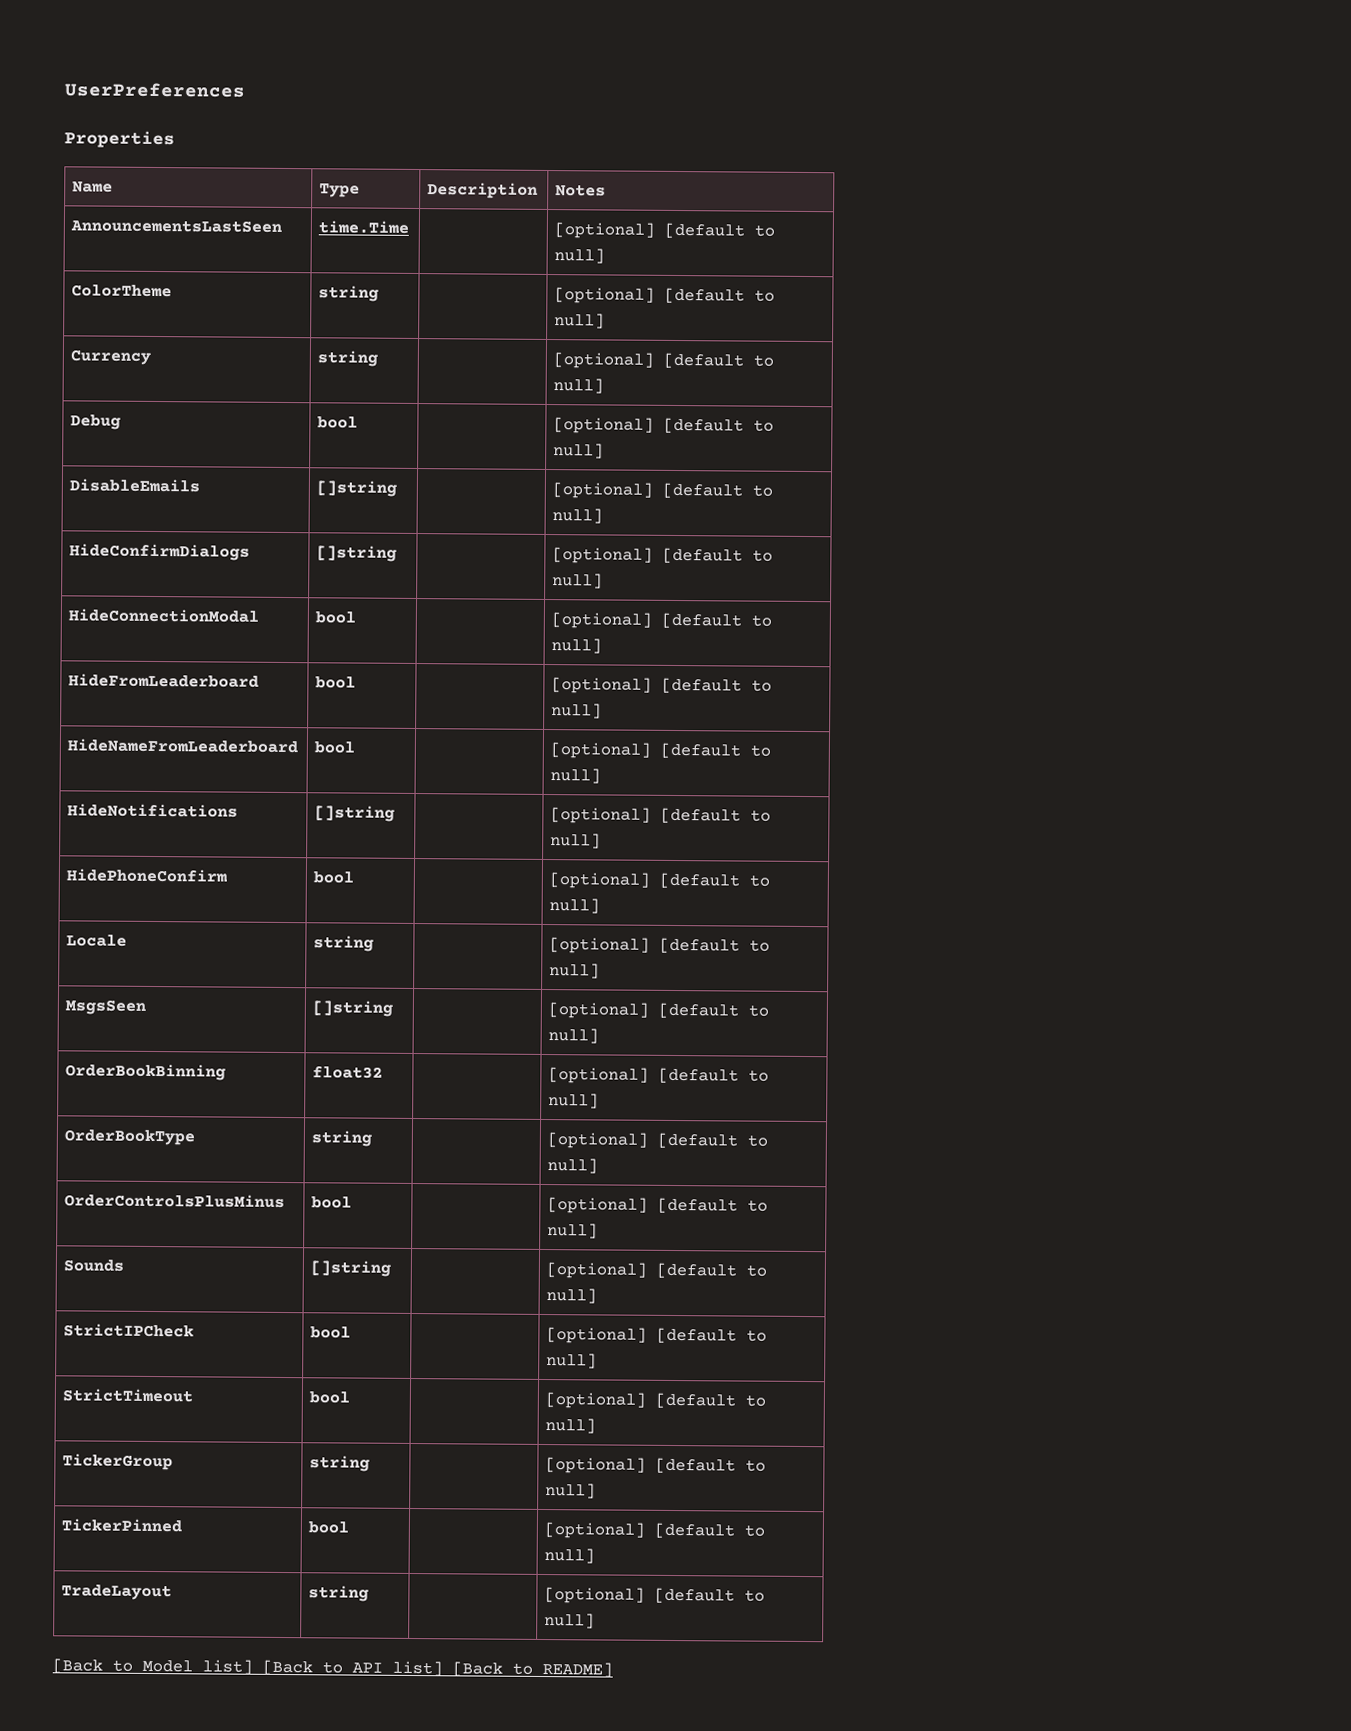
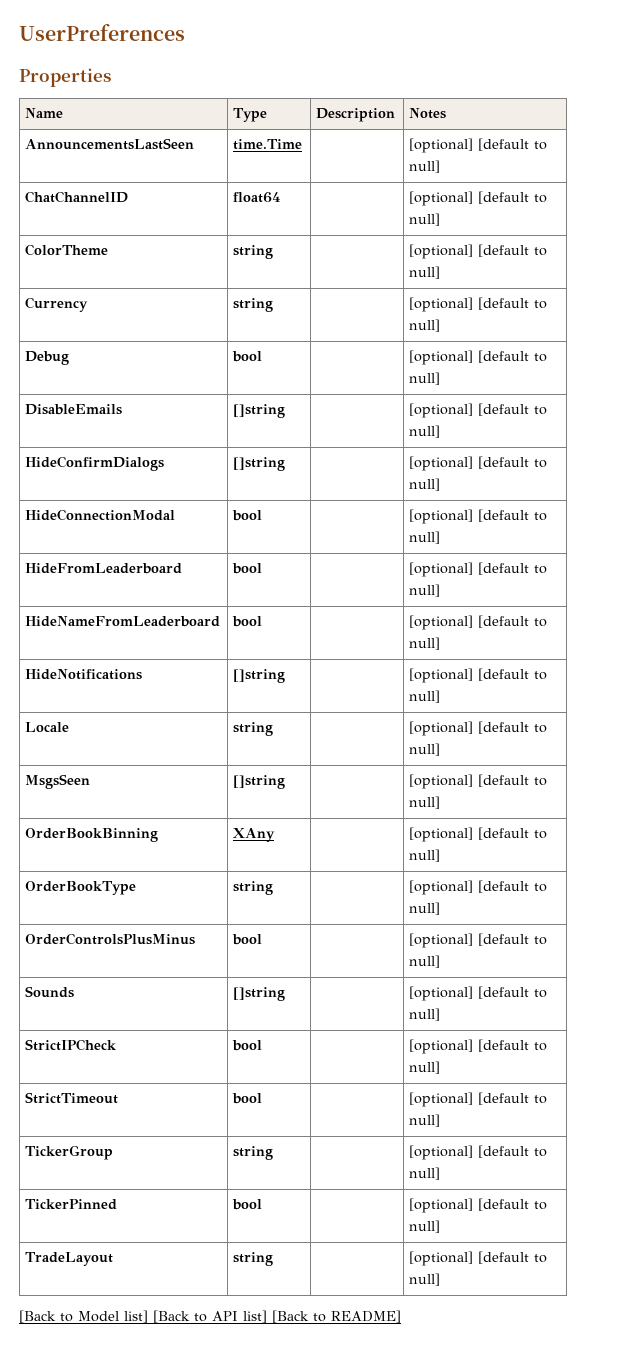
+ ChatChannelID | float64 | | [optional] [default to null]
- HidePhoneConfirm | bool | | [optional] [default to null]
- OrderBookBinning | float32 | | [optional] [default to null]
+ OrderBookBinning | XAny | | [optional] [default to null]

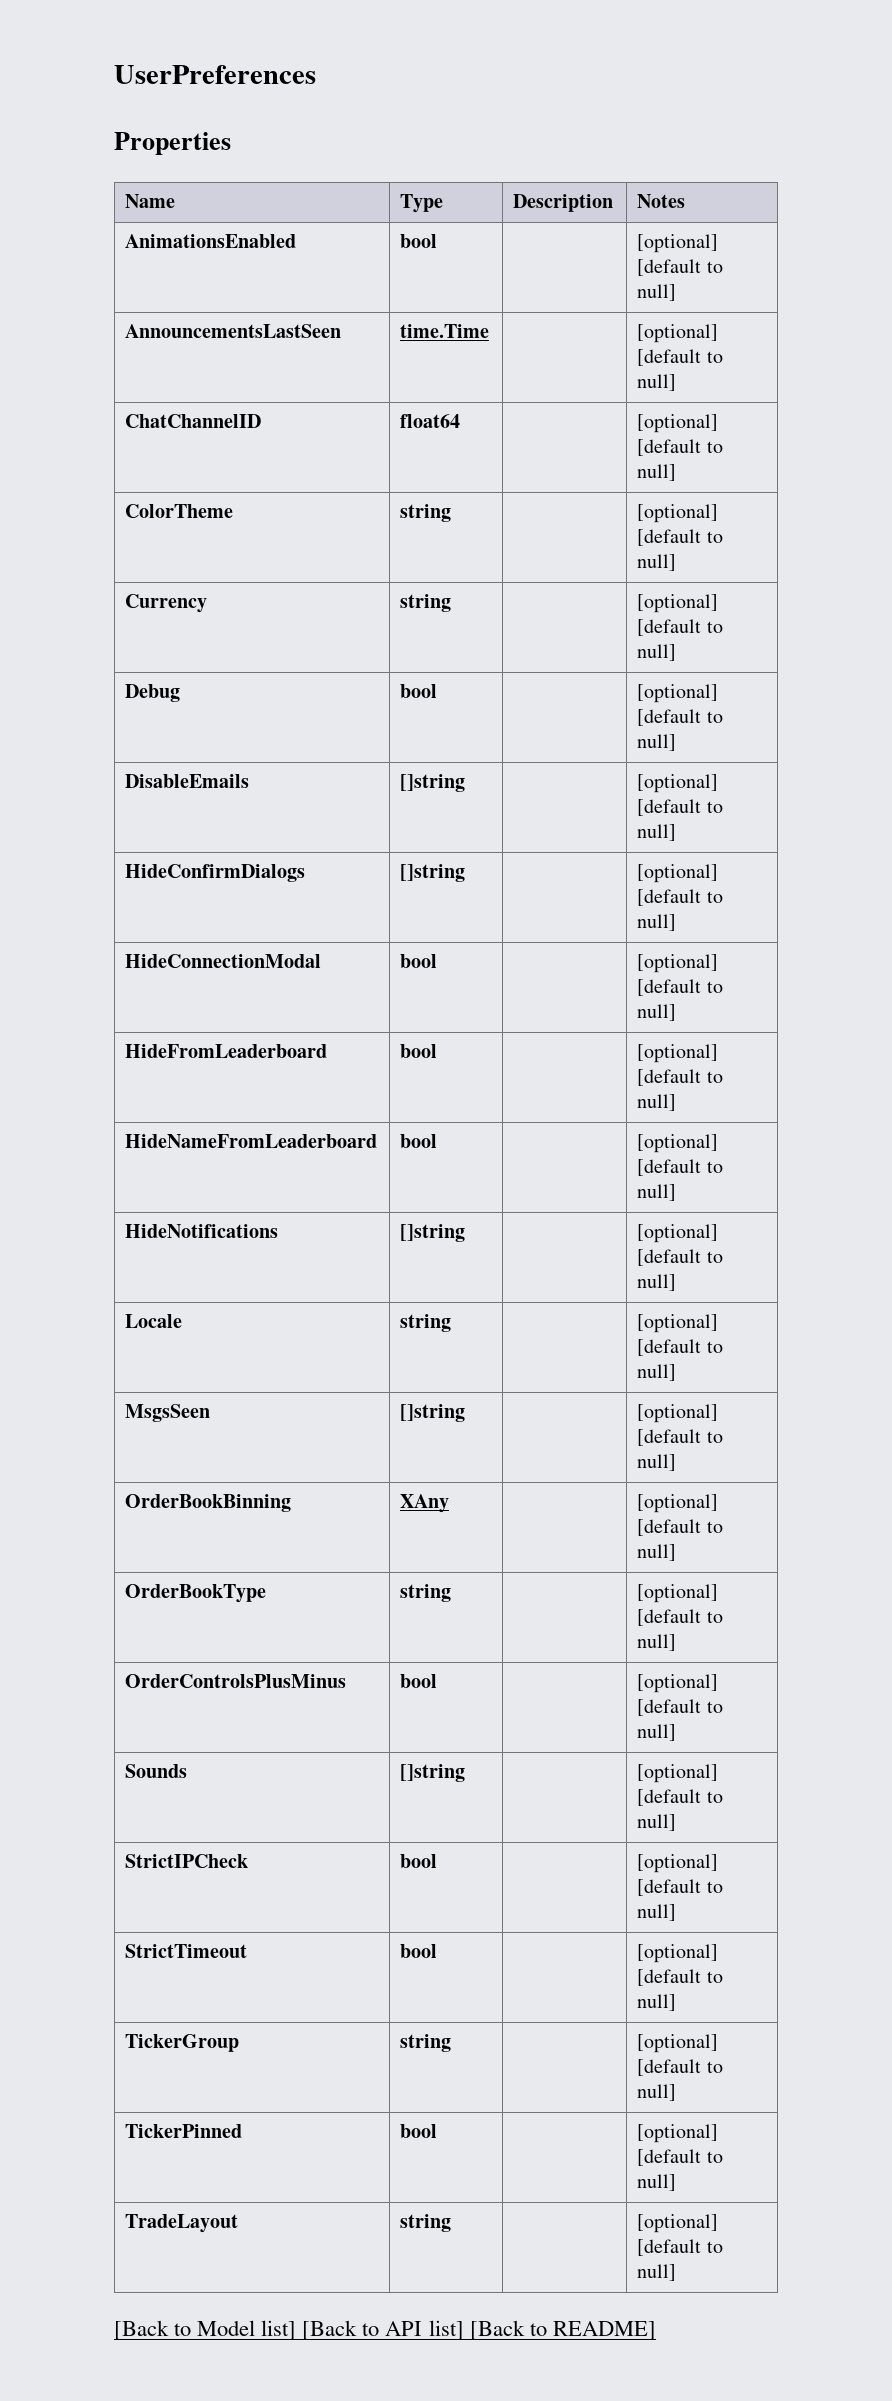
+ AnimationsEnabled | bool | | [optional] [default to null]

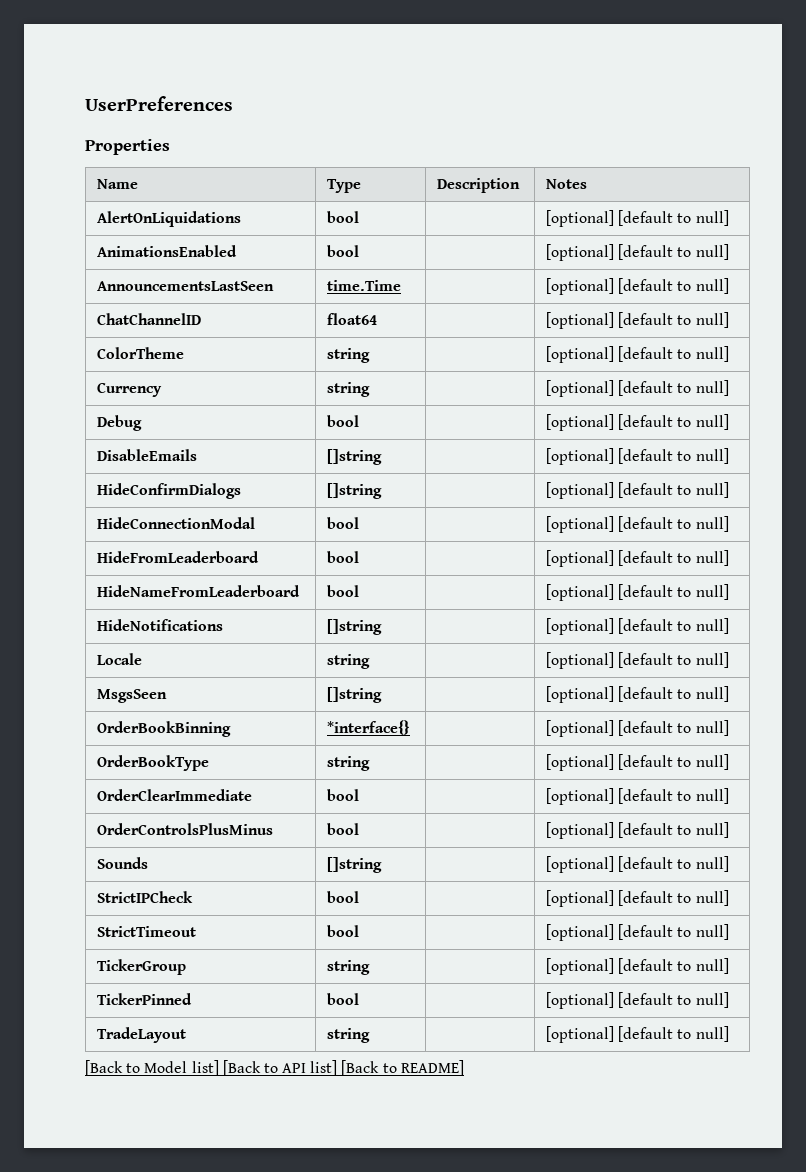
+ AlertOnLiquidations | bool | | [optional] [default to null]
- OrderBookBinning | XAny | | [optional] [default to null]
+ OrderBookBinning | *interface{} | | [optional] [default to null]
+ OrderClearImmediate | bool | | [optional] [default to null]

